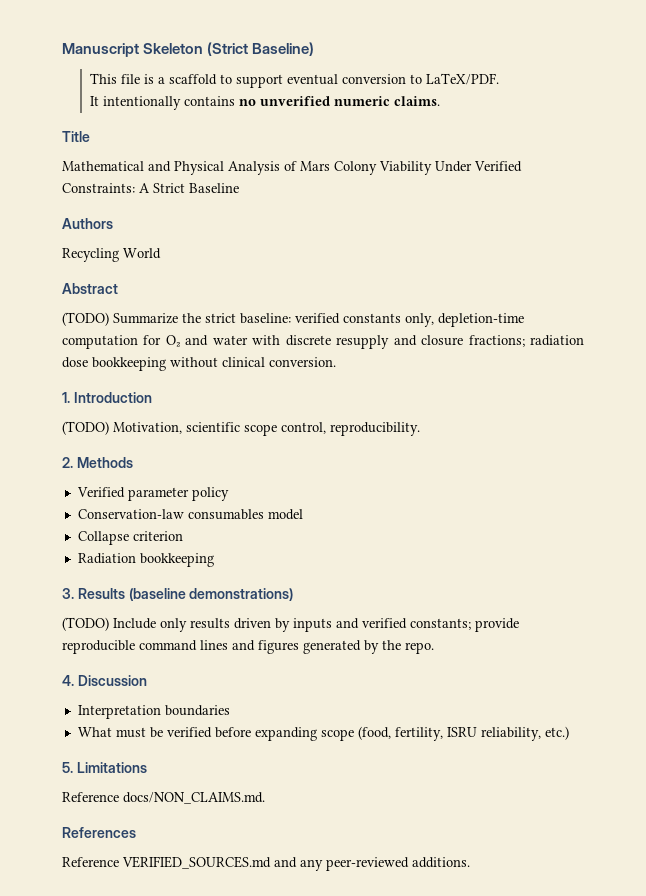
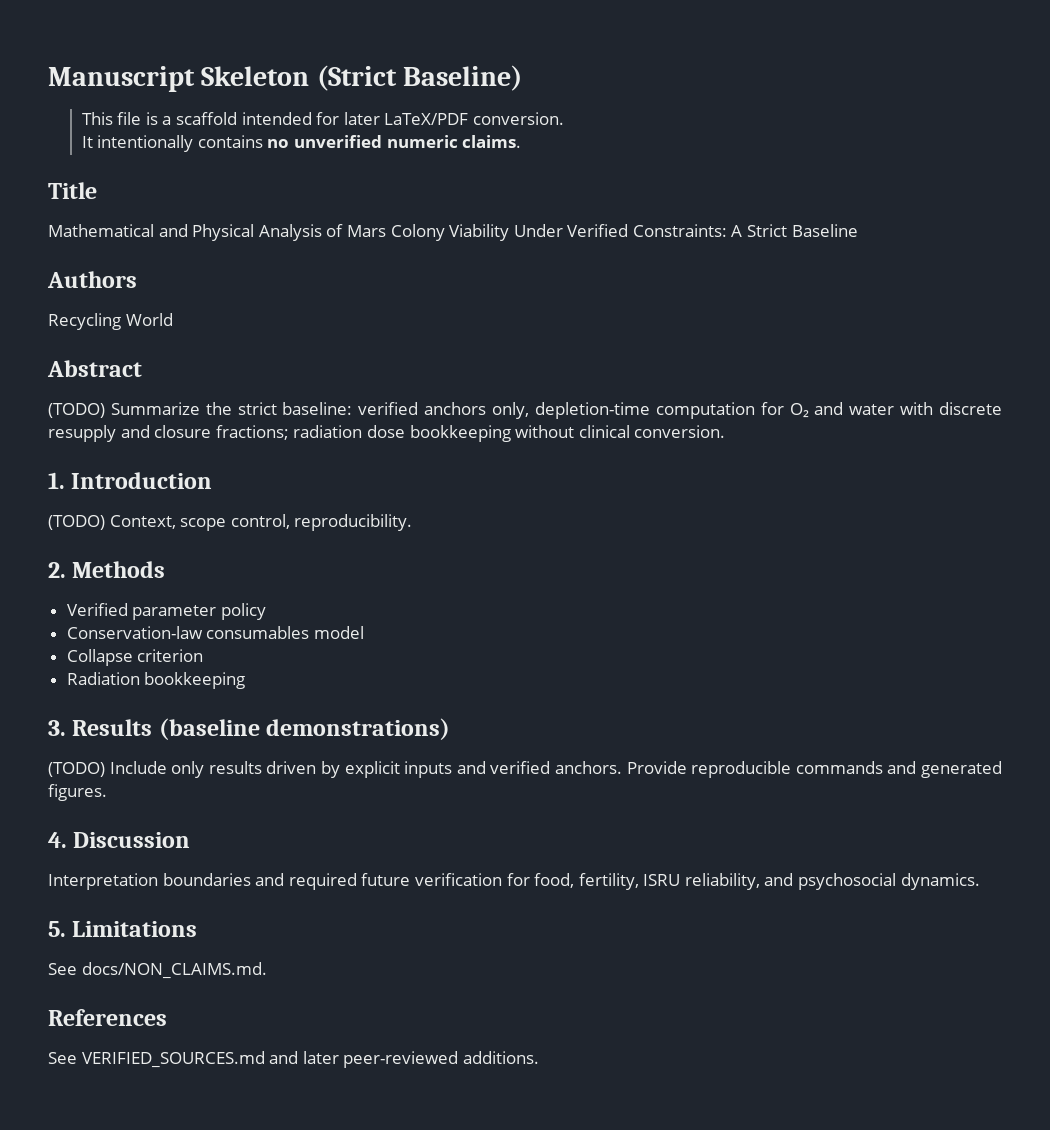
- This file is a scaffold to support eventual conversion to LaTeX/PDF.
+ This file is a scaffold intended for later LaTeX/PDF conversion.
- (TODO) Summarize the strict baseline: verified constants only, depletion-time computation for O₂ and water with discrete resupply and closure fractions; radiation dose bookkeeping without clinical conversion.
+ (TODO) Summarize the strict baseline: verified anchors only, depletion-time computation for O₂ and water with discrete resupply and closure fractions; radiation dose bookkeeping without clinical conversion.
- (TODO) Motivation, scientific scope control, reproducibility.
+ (TODO) Context, scope control, reproducibility.
- (TODO) Include only results driven by inputs and verified constants; provide reproducible command lines and figures generated by the repo.
+ (TODO) Include only results driven by explicit inputs and verified anchors. Provide reproducible commands and generated figures.
  4. Discussion
- Interpretation boundaries
- What must be verified before expanding scope (food, fertility, ISRU reliability, etc.)
+ Interpretation boundaries and required future verification for food, fertility, ISRU reliability, and psychosocial dynamics.
- Reference docs/NON_CLAIMS.md.
+ See docs/NON_CLAIMS.md.
- Reference VERIFIED_SOURCES.md and any peer-reviewed additions.
+ See VERIFIED_SOURCES.md and later peer-reviewed additions.

